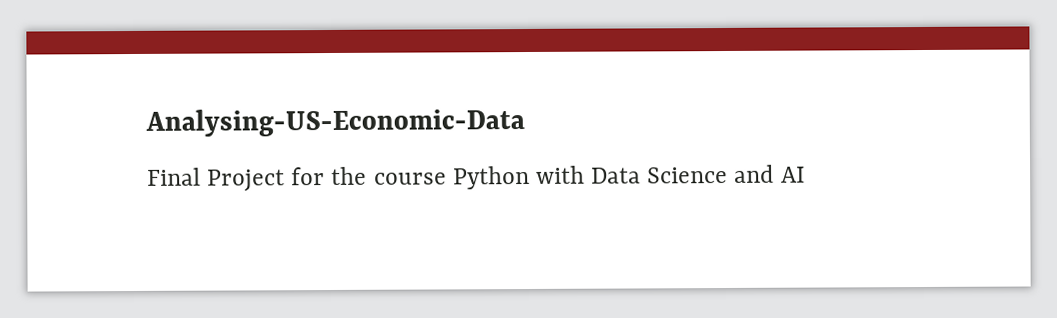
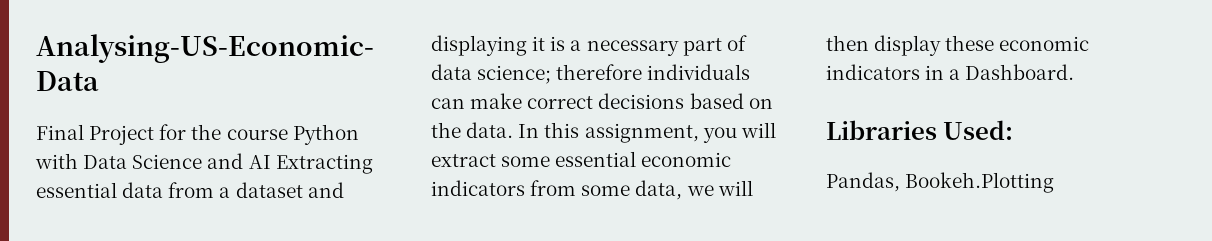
- Final Project for the course Python with Data Science and AI
+ Final Project for the course Python with Data Science and AI Extracting essential data from a dataset and displaying it is a necessary part of data science; therefore individuals can make correct decisions based on the data. In this assignment, you will extract some essential economic indicators from some data, we will then display these economic indicators in a Dashboard.
+ Libraries Used:
+ Pandas, Bookeh.Plotting

